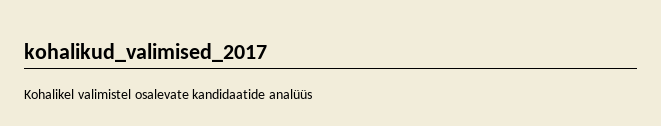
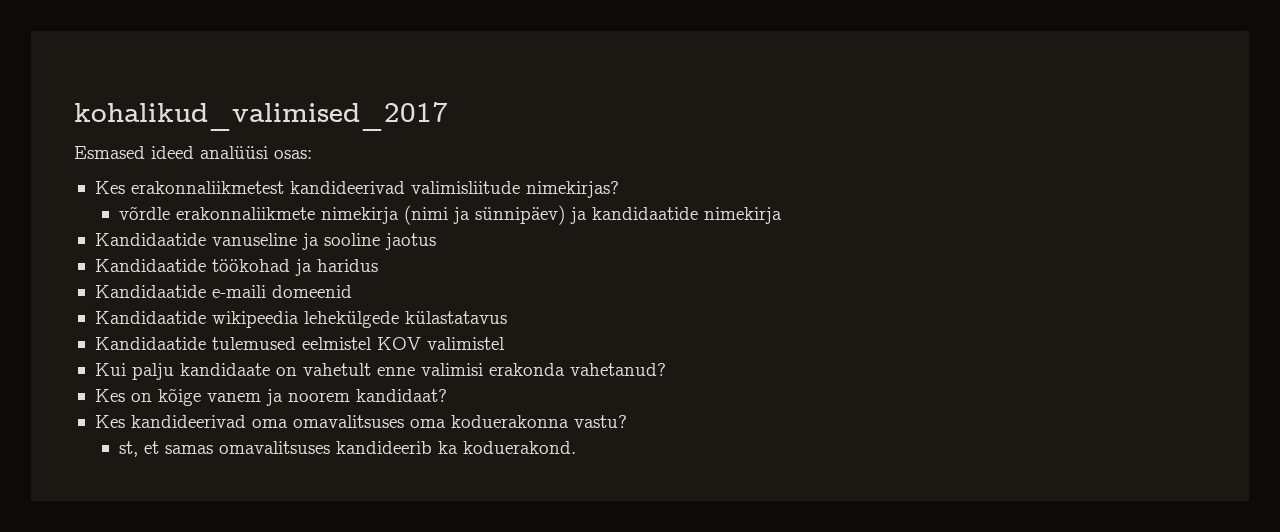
- Kohalikel valimistel osalevate kandidaatide analüüs
+ Esmased ideed analüüsi osas:
+ Kes erakonnaliikmetest kandideerivad valimisliitude nimekirjas?
+ võrdle erakonnaliikmete nimekirja (nimi ja sünnipäev) ja kandidaatide nimekirja
+ Kandidaatide vanuseline ja sooline jaotus
+ Kandidaatide töökohad ja haridus
+ Kandidaatide e-maili domeenid
+ Kandidaatide wikipeedia lehekülgede külastatavus
+ Kandidaatide tulemused eelmistel KOV valimistel
+ Kui palju kandidaate on vahetult enne valimisi erakonda vahetanud?
+ Kes on kõige vanem ja noorem kandidaat?
+ Kes kandideerivad oma omavalitsuses oma koduerakonna vastu?
+ st, et samas omavalitsuses kandideerib ka koduerakond.

